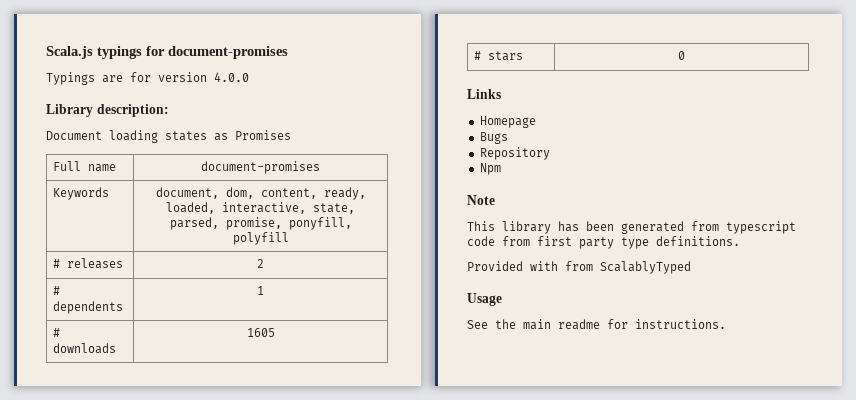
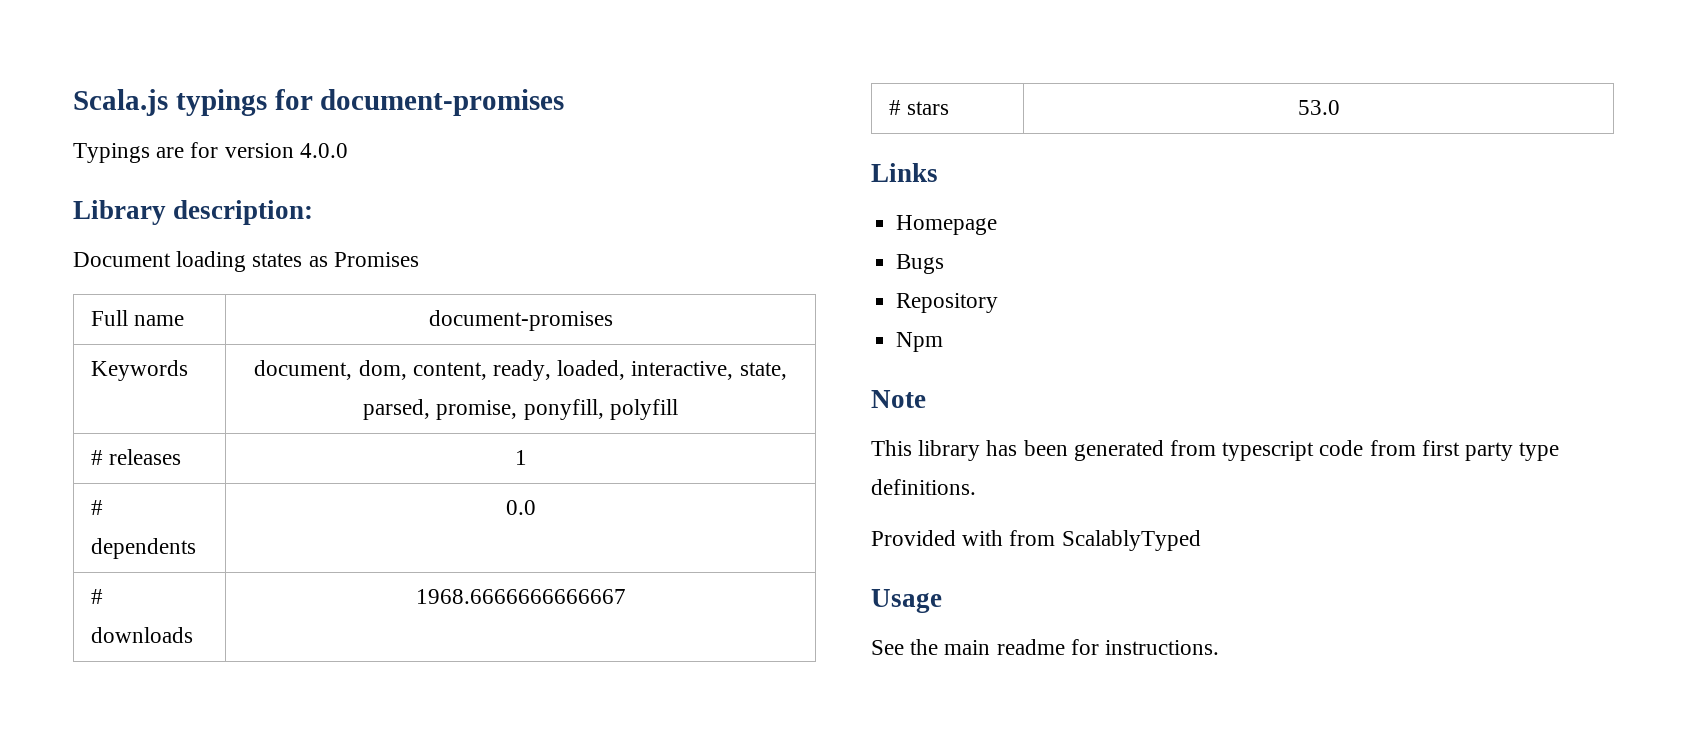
- # releases | 2
+ # releases | 1
- # dependents | 1
+ # dependents | 0.0
- # downloads | 1605
+ # downloads | 1968.6666666666667
- # stars | 0
+ # stars | 53.0

